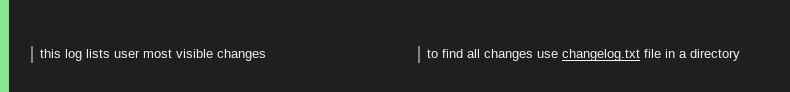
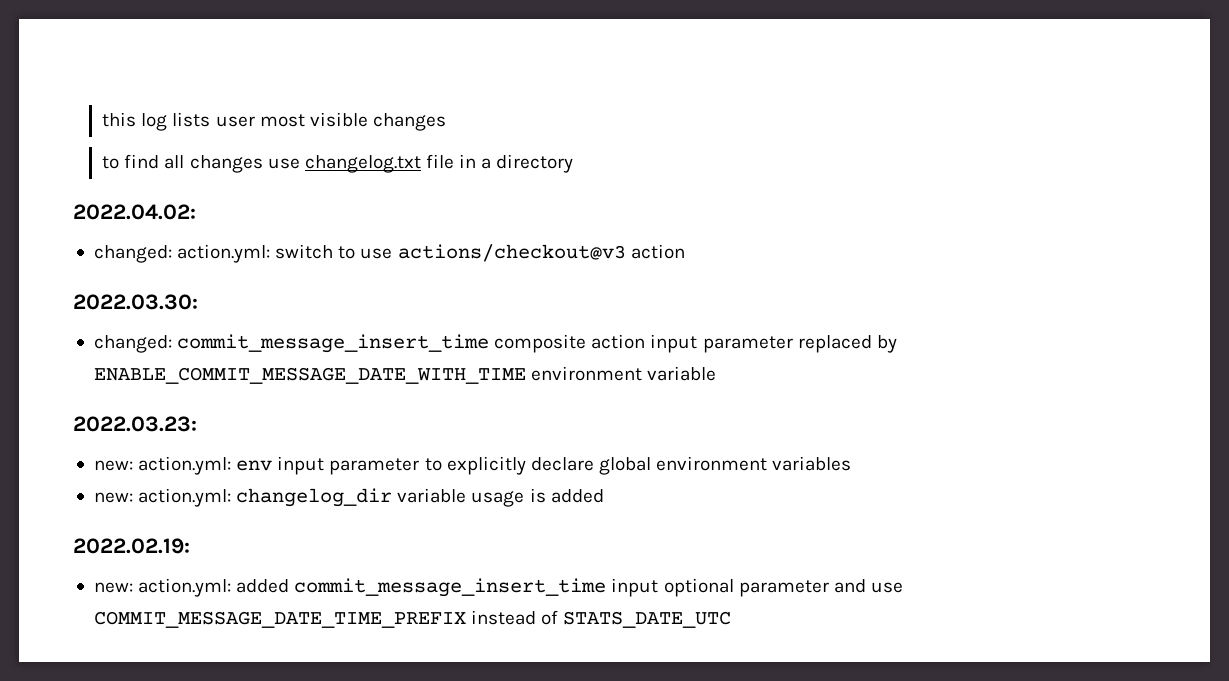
+ 2022.04.02:
+ changed: action.yml: switch to use actions/checkout@v3 action
+ 2022.03.30:
+ changed: commit_message_insert_time composite action input parameter replaced by ENABLE_COMMIT_MESSAGE_DATE_WITH_TIME environment variable
+ 2022.03.23:
+ new: action.yml: env input parameter to explicitly declare global environment variables
+ new: action.yml: changelog_dir variable usage is added
+ 2022.02.19:
+ new: action.yml: added commit_message_insert_time input optional parameter and use COMMIT_MESSAGE_DATE_TIME_PREFIX instead of STATS_DATE_UTC

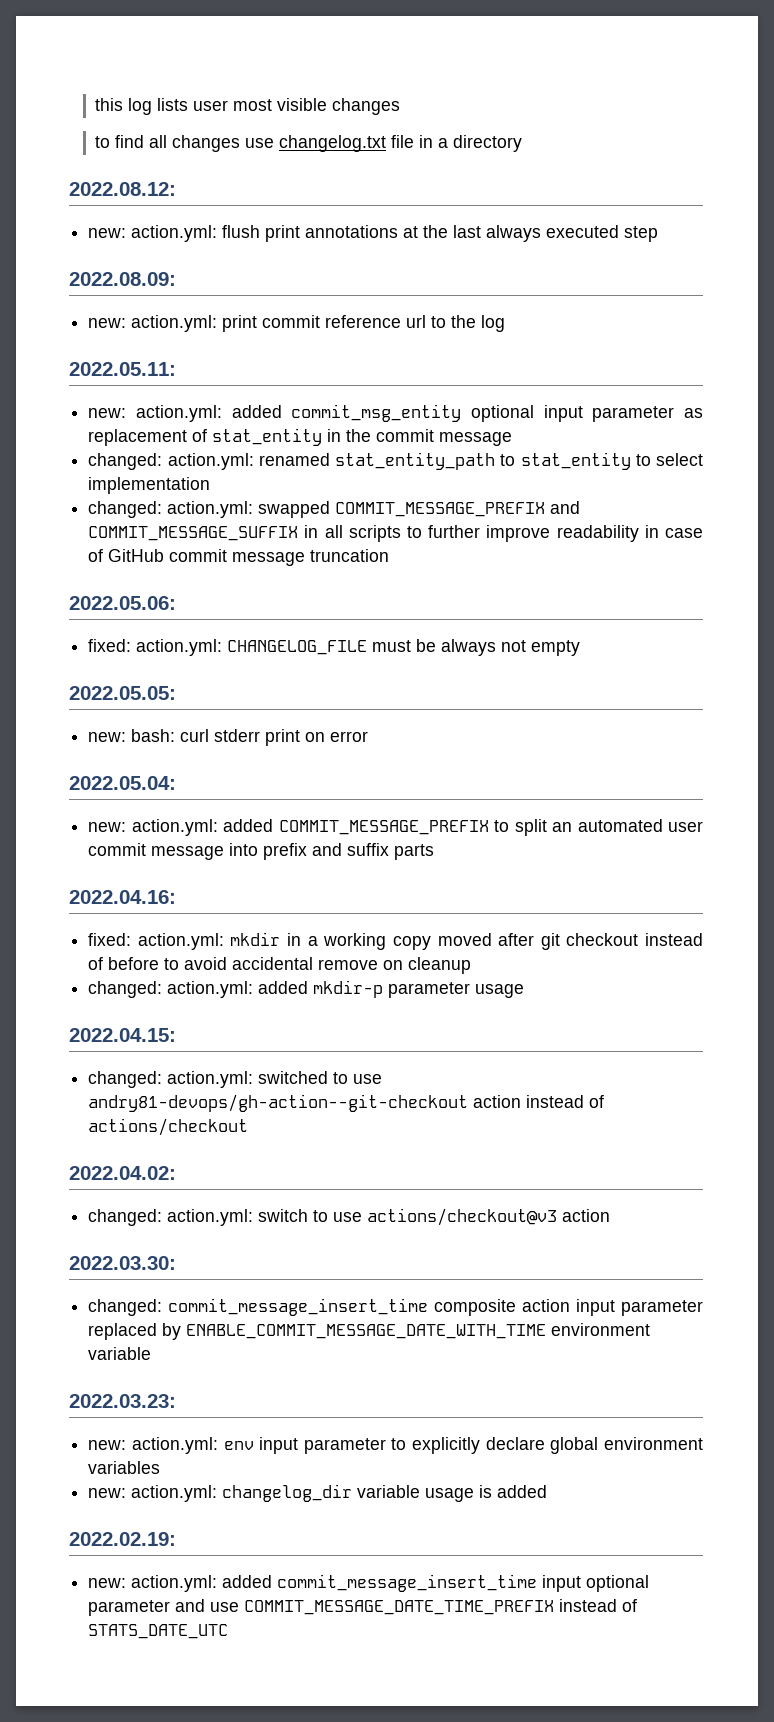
+ 2022.08.12:
+ new: action.yml: flush print annotations at the last always executed step
+ 2022.08.09:
+ new: action.yml: print commit reference url to the log
+ 2022.05.11:
+ new: action.yml: added commit_msg_entity optional input parameter as replacement of stat_entity in the commit message
+ changed: action.yml: renamed stat_entity_path to stat_entity to select implementation
+ changed: action.yml: swapped COMMIT_MESSAGE_PREFIX and COMMIT_MESSAGE_SUFFIX in all scripts to further improve readability in case of GitHub commit message truncation
+ 2022.05.06:
+ fixed: action.yml: CHANGELOG_FILE must be always not empty
+ 2022.05.05:
+ new: bash: curl stderr print on error
+ 2022.05.04:
+ new: action.yml: added COMMIT_MESSAGE_PREFIX to split an automated user commit message into prefix and suffix parts
+ 2022.04.16:
+ fixed: action.yml: mkdir in a working copy moved after git checkout instead of before to avoid accidental remove on cleanup
+ changed: action.yml: added mkdir-p parameter usage
+ 2022.04.15:
+ changed: action.yml: switched to use andry81-devops/gh-action--git-checkout action instead of actions/checkout

